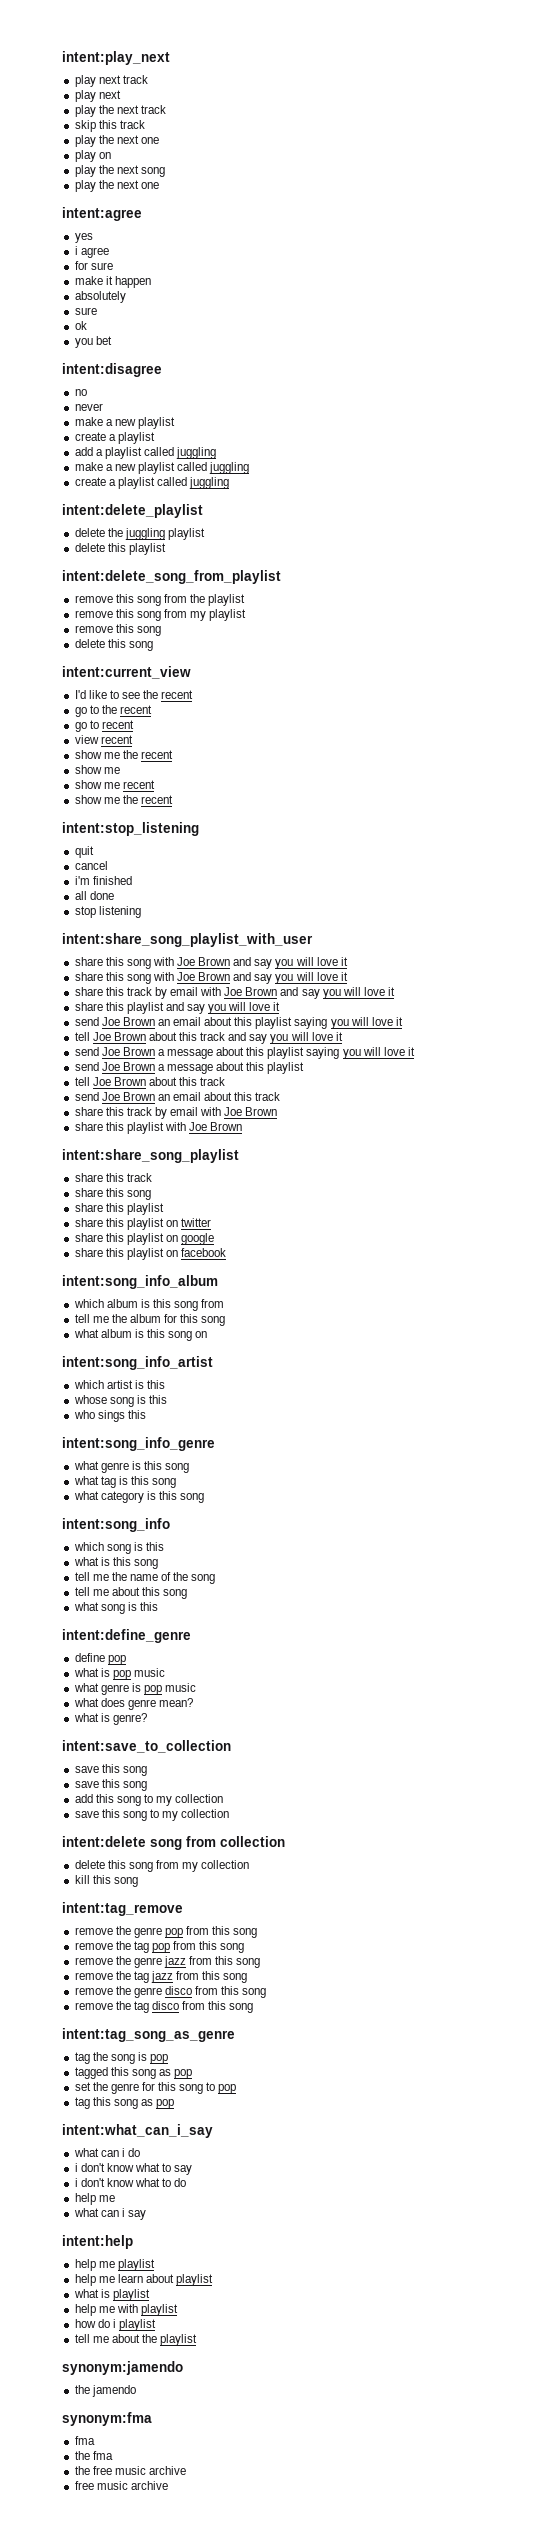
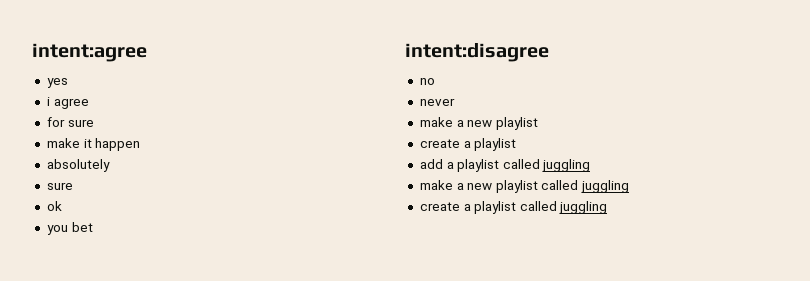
- intent:play_next
- play next track
- play next
- play the next track
- skip this track
- play the next one
- play on
- play the next song
- play the next one
- intent:delete_playlist
- delete the juggling playlist
- delete this playlist
- intent:delete_song_from_playlist
- remove this song from the playlist
- remove this song from my playlist
- remove this song
- delete this song
- intent:current_view
- I'd like to see the recent
- go to the recent
- go to recent
- view recent
- show me the recent
- show me
- show me recent
- show me the recent
- intent:stop_listening
- quit
- cancel
- i'm finished
- all done
- stop listening
- intent:share_song_playlist_with_user
- share this song with Joe Brown and say you will love it
- share this song with Joe Brown and say you will love it
- share this track by email with Joe Brown and say you will love it
- share this playlist and say you will love it
- send Joe Brown an email about this playlist saying you will love it
- tell Joe Brown about this track and say you will love it
- send Joe Brown a message about this playlist saying you will love it
- send Joe Brown a message about this playlist
- tell Joe Brown about this track
- send Joe Brown an email about this track
- share this track by email with Joe Brown
- share this playlist with Joe Brown
- intent:share_song_playlist
- share this track
- share this song
- share this playlist
- share this playlist on twitter
- share this playlist on google
- share this playlist on facebook
- intent:song_info_album
- which album is this song from
- tell me the album for this song
- what album is this song on
- intent:song_info_artist
- which artist is this
- whose song is this
- who sings this
- intent:song_info_genre
- what genre is this song
- what tag is this song
- what category is this song
- intent:song_info
- which song is this
- what is this song
- tell me the name of the song
- tell me about this song
- what song is this
- intent:define_genre
- define pop
- what is pop music
- what genre is pop music
- what does genre mean?
- what is genre?
- intent:save_to_collection
- save this song
- save this song
- add this song to my collection
- save this song to my collection
- intent:delete song from collection
- delete this song from my collection
- kill this song
- intent:tag_remove
- remove the genre pop from this song
- remove the tag pop from this song
- remove the genre jazz from this song
- remove the tag jazz from this song
- remove the genre disco from this song
- remove the tag disco from this song
- intent:tag_song_as_genre
- tag the song is pop
- tagged this song as pop
- set the genre for this song to pop
- tag this song as pop
- intent:what_can_i_say
- what can i do
- i don't know what to say
- i don't know what to do
- help me
- what can i say
- intent:help
- help me playlist
- help me learn about playlist
- what is playlist
- help me with playlist
- how do i playlist
- tell me about the playlist
- synonym:jamendo
- the jamendo
- synonym:fma
- fma
- the fma
- the free music archive
- free music archive

